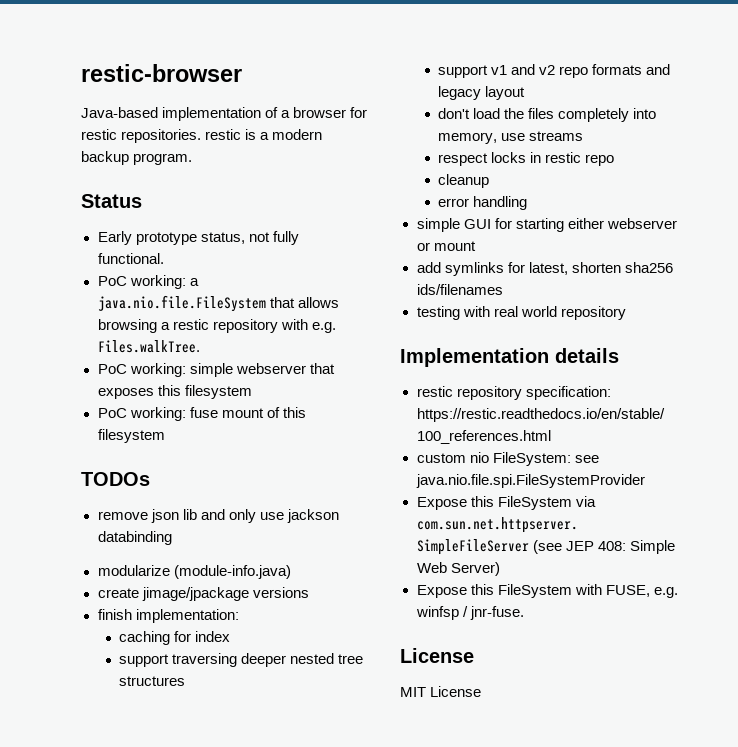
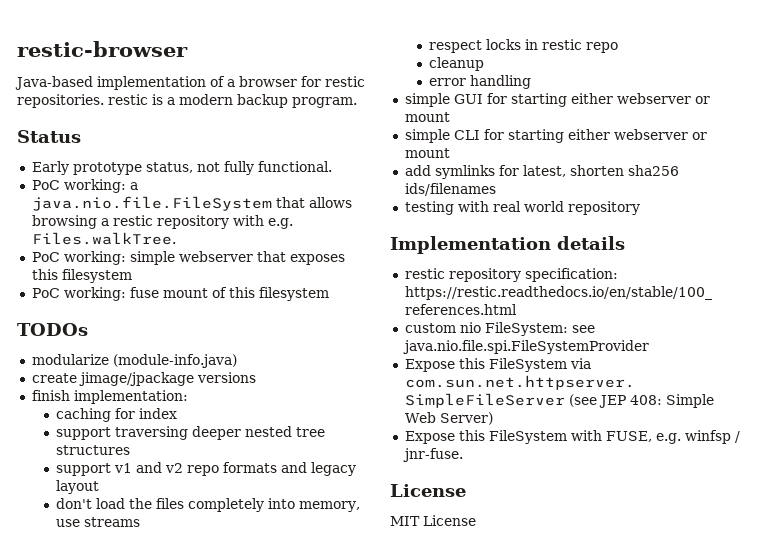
- remove json lib and only use jackson databinding
+ simple CLI for starting either webserver or mount

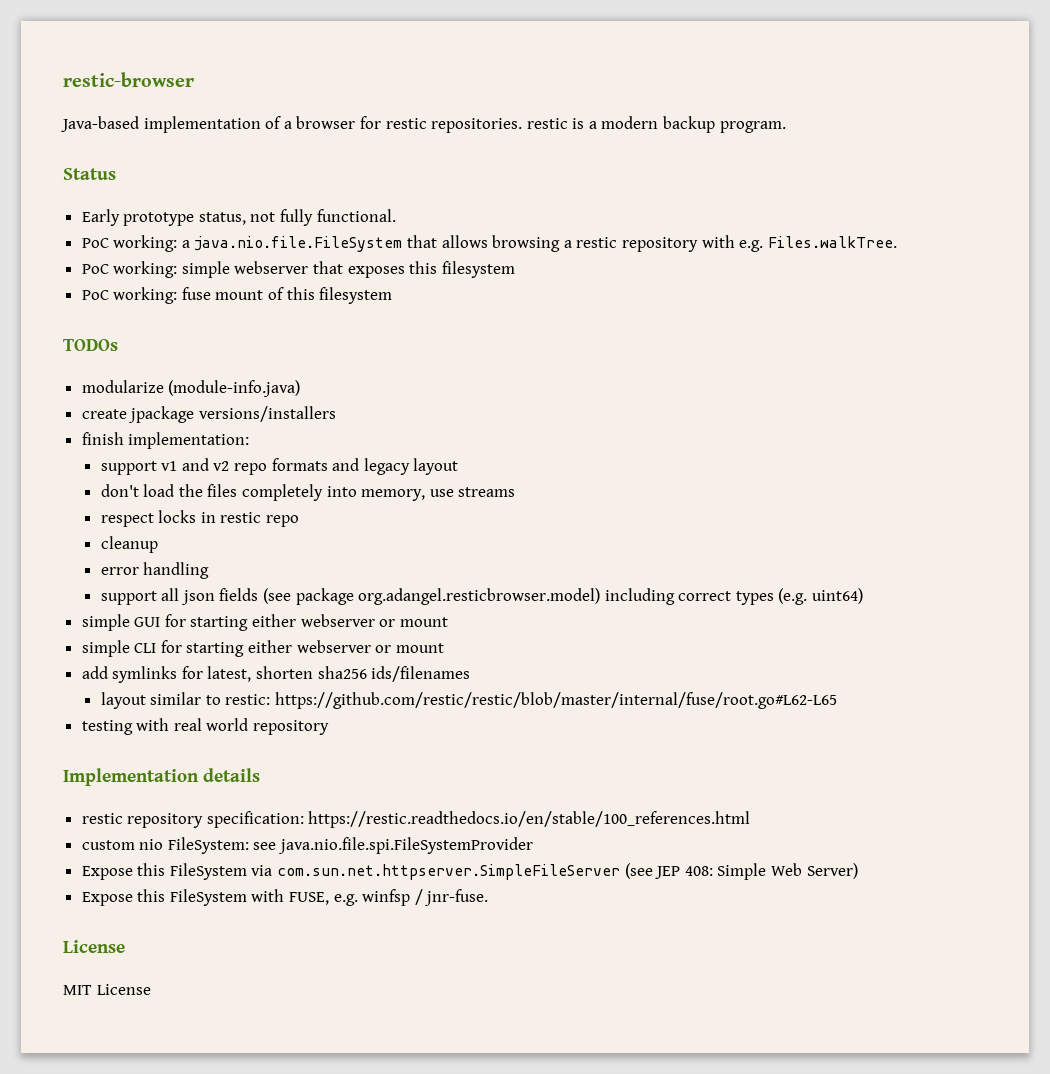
- create jimage/jpackage versions
+ create jpackage versions/installers
- caching for index
- support traversing deeper nested tree structures
+ support all json fields (see package org.adangel.resticbrowser.model) including correct types (e.g. uint64)
+ layout similar to restic: https://github.com/restic/restic/blob/master/internal/fuse/root.go#L62-L65

